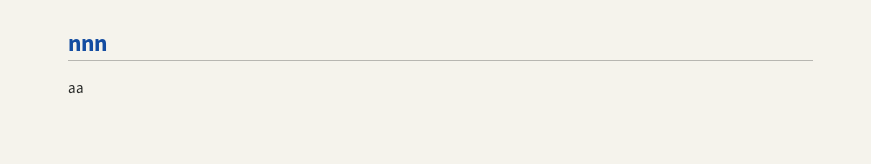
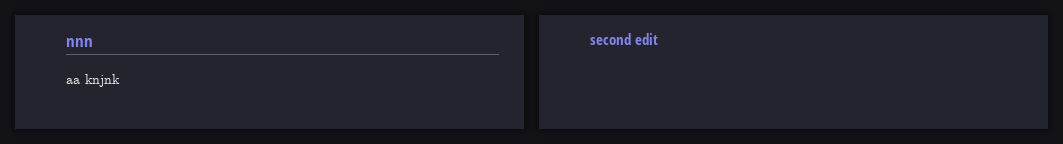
- aa
+ aa knjnk
+ second edit

